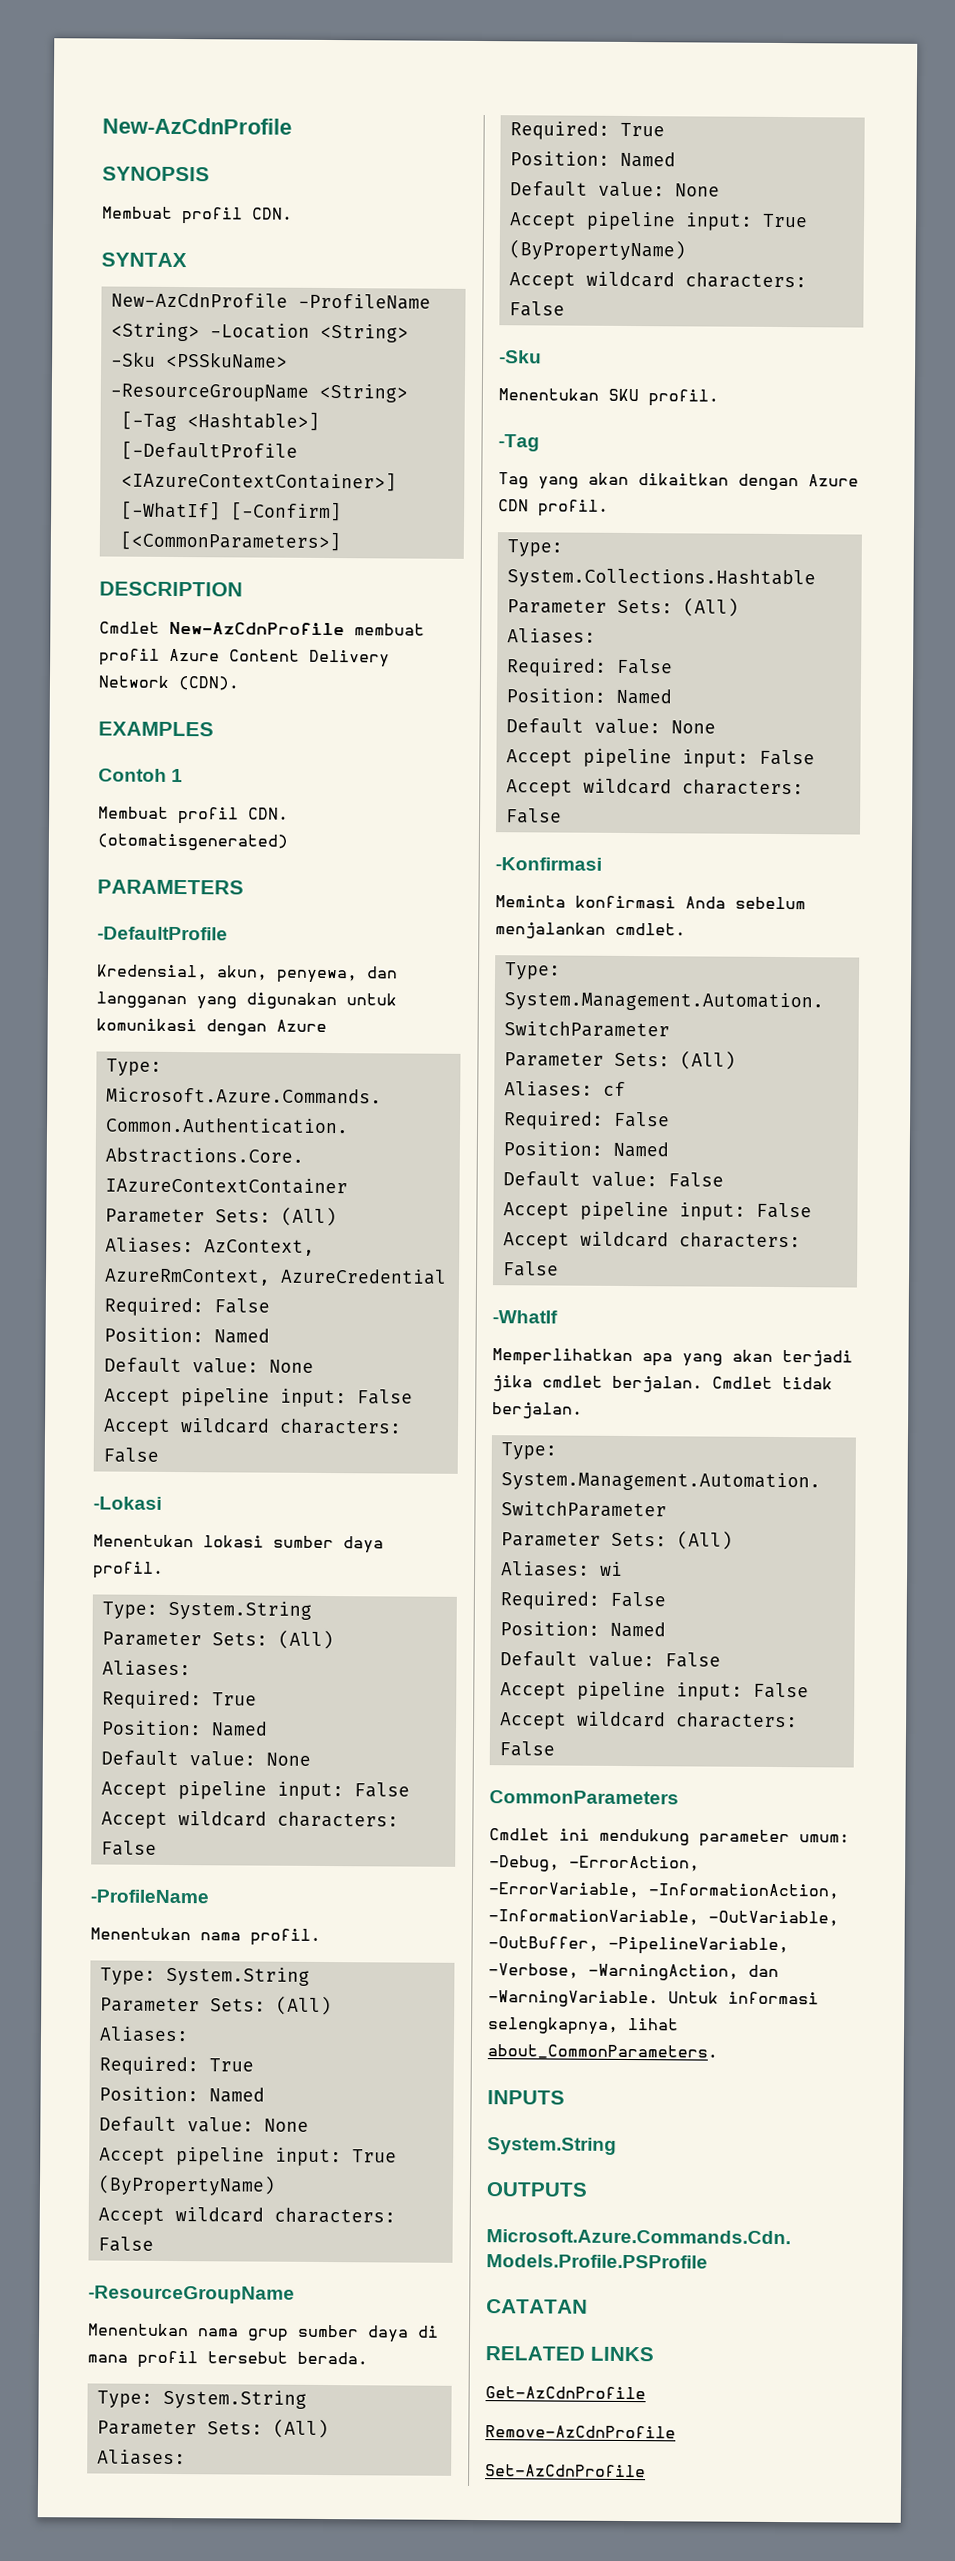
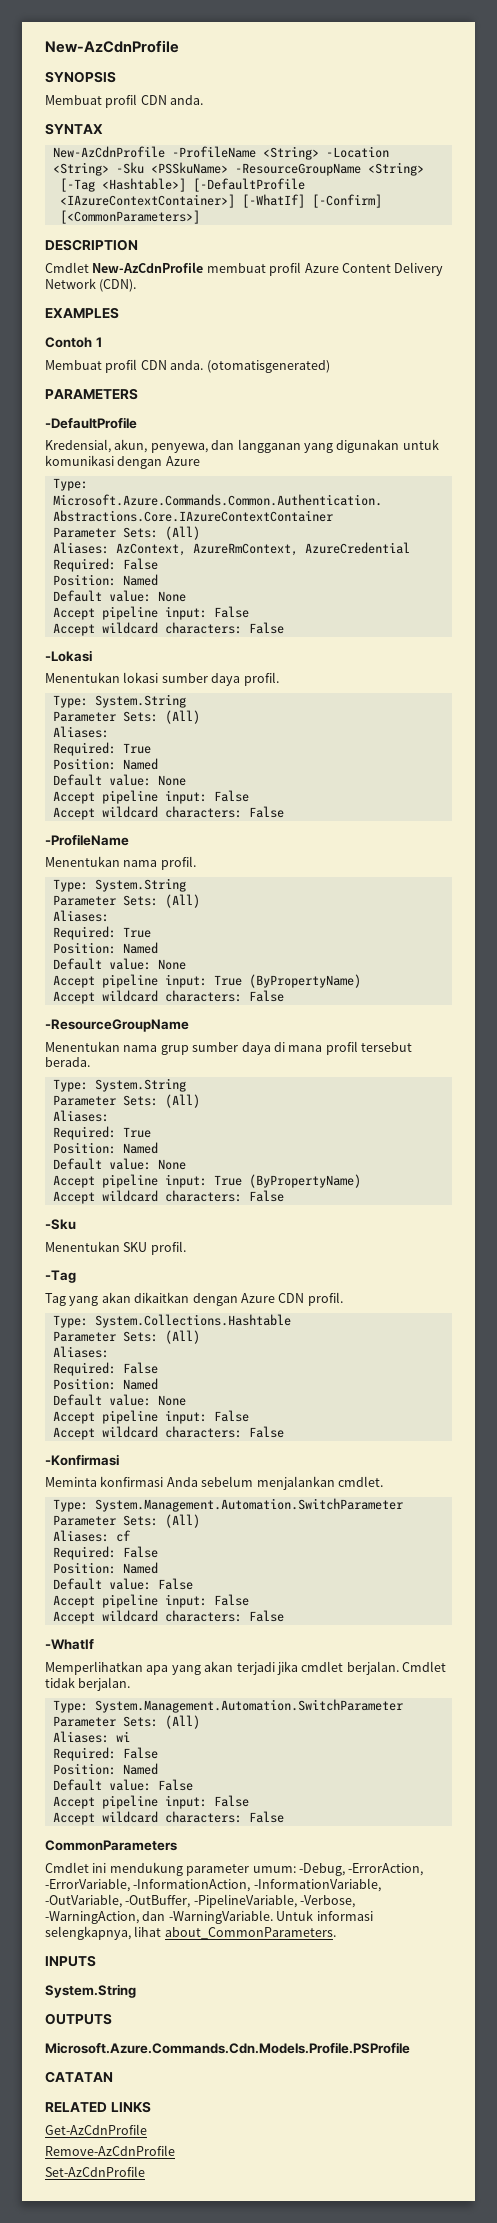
  SYNOPSIS
- Membuat profil CDN.
+ Membuat profil CDN anda.
- Membuat profil CDN. (otomatisgenerated)
+ Membuat profil CDN anda. (otomatisgenerated)

